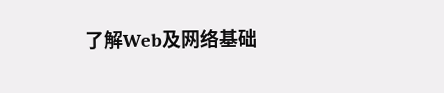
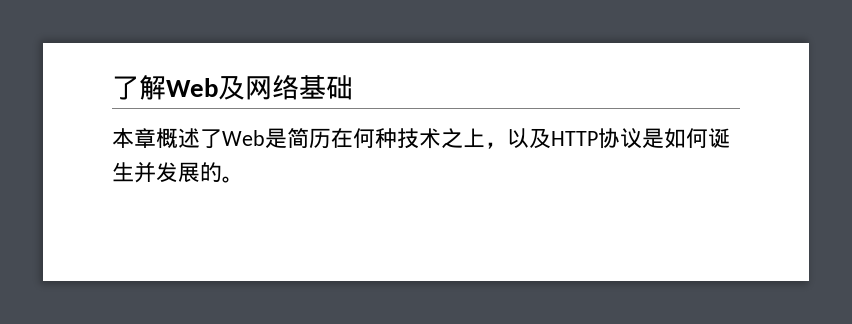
+ 本章概述了Web是简历在何种技术之上，以及HTTP协议是如何诞生并发展的。

